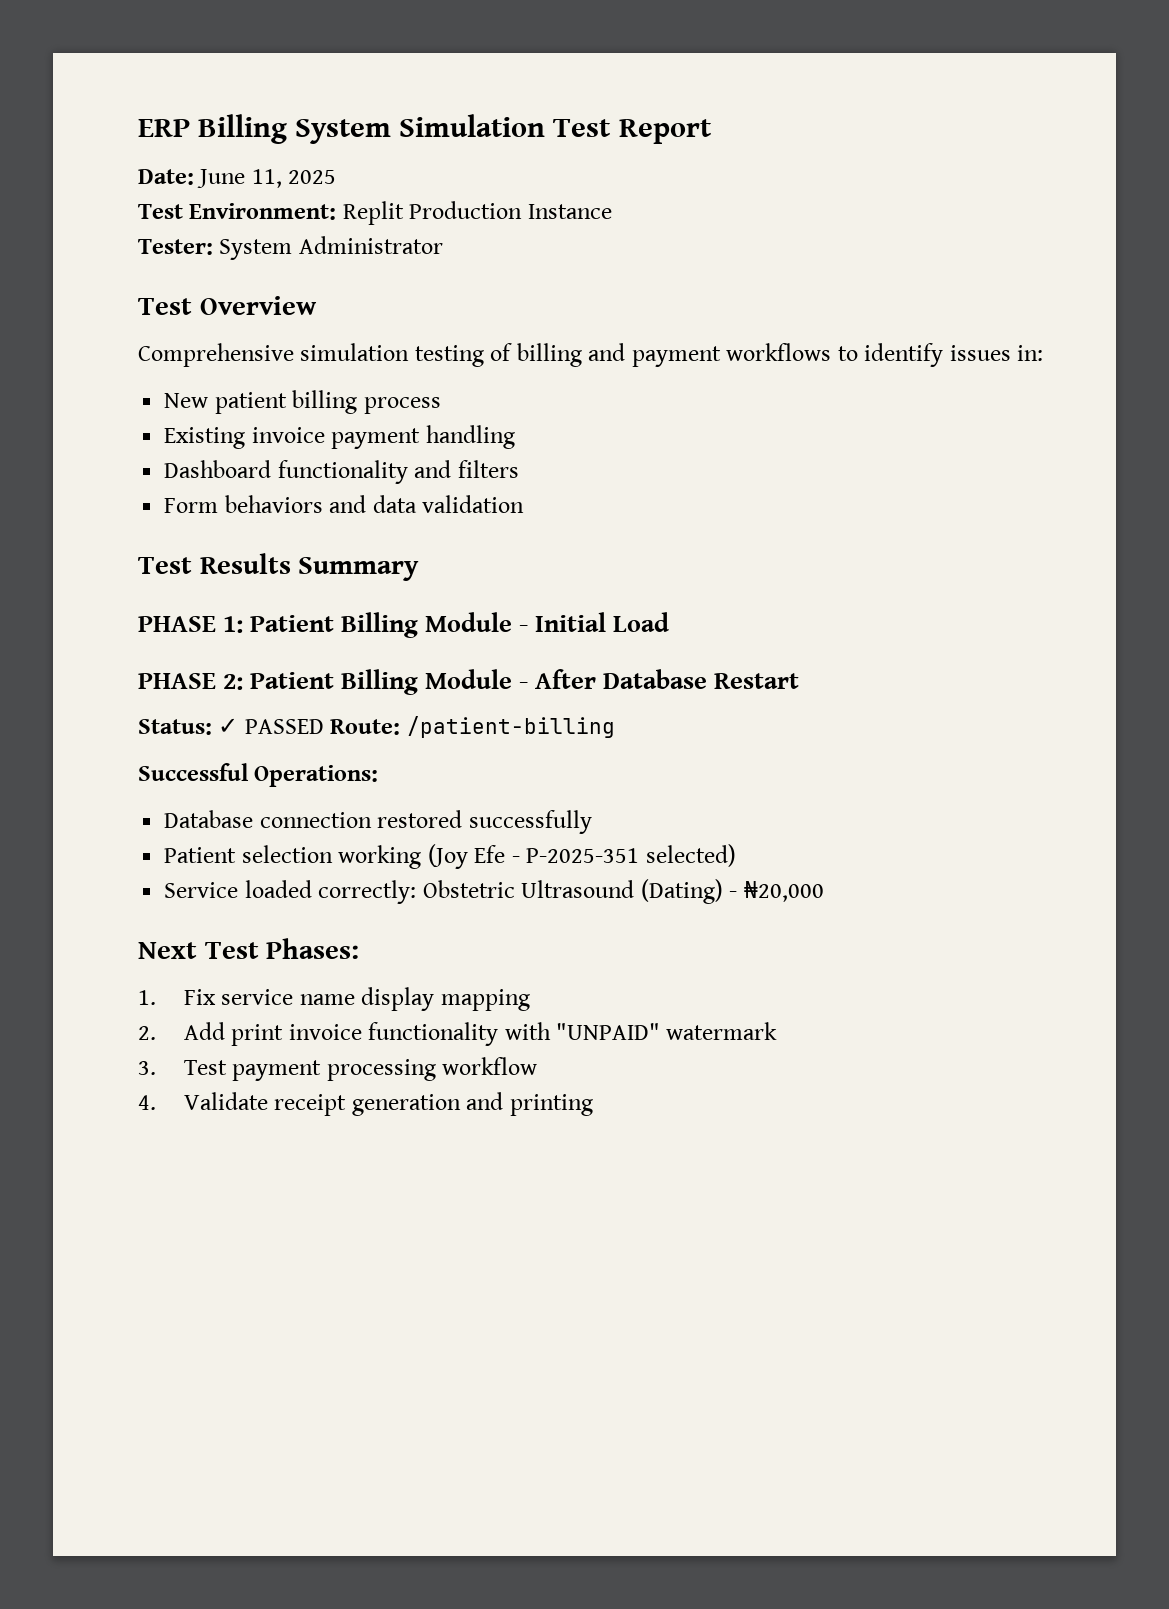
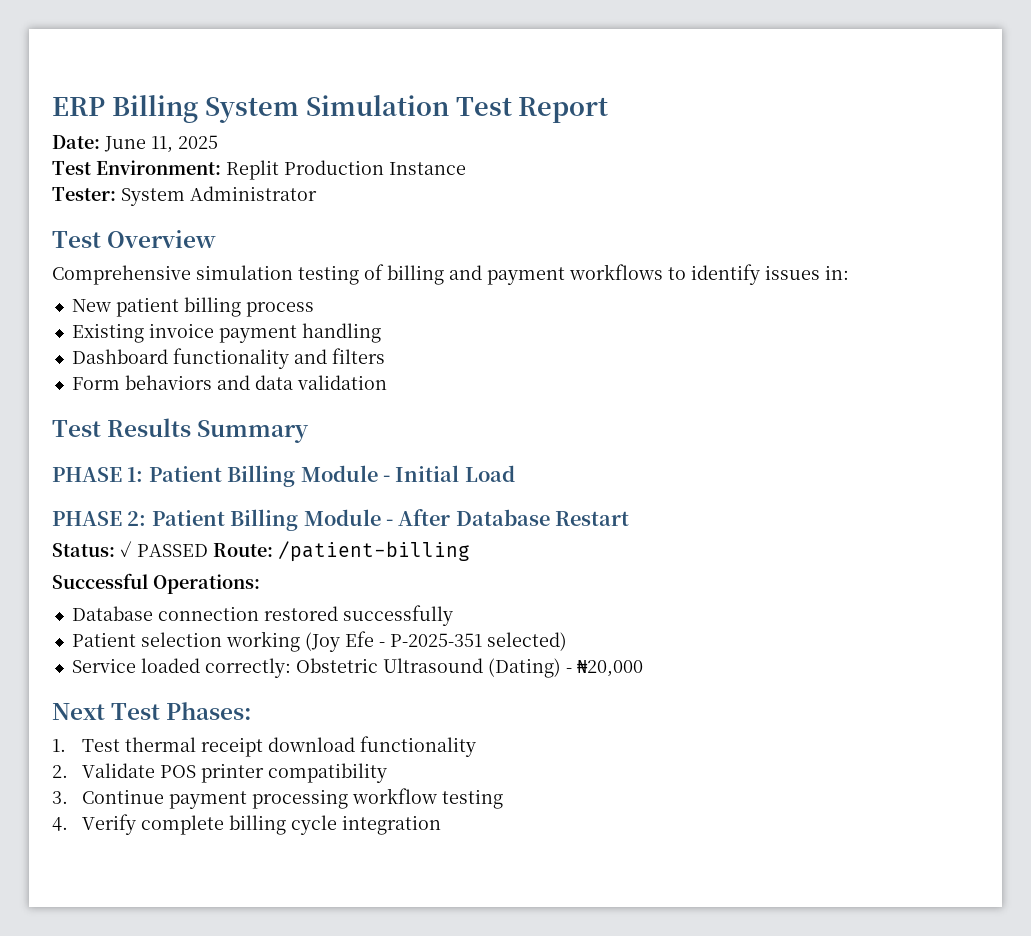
- 1. Fix service name display mapping
- 2. Add print invoice functionality with "UNPAID" watermark
+ 1. Test thermal receipt download functionality
+ 2. Validate POS printer compatibility
- 3. Test payment processing workflow
+ 3. Continue payment processing workflow testing
- 4. Validate receipt generation and printing
+ 4. Verify complete billing cycle integration

